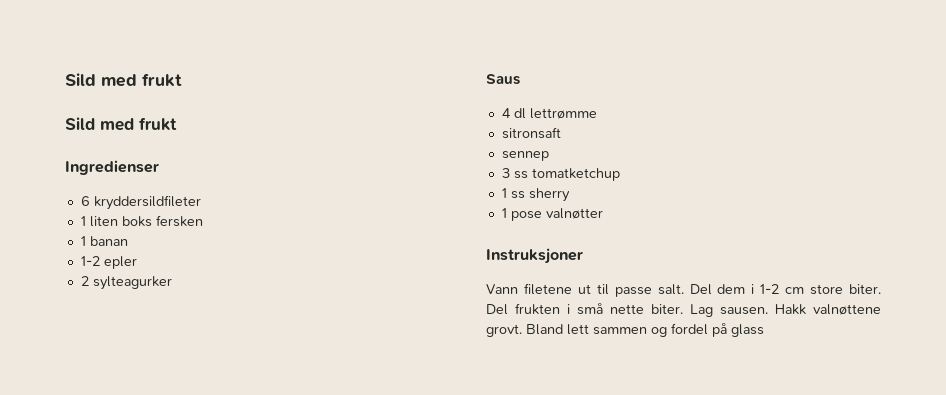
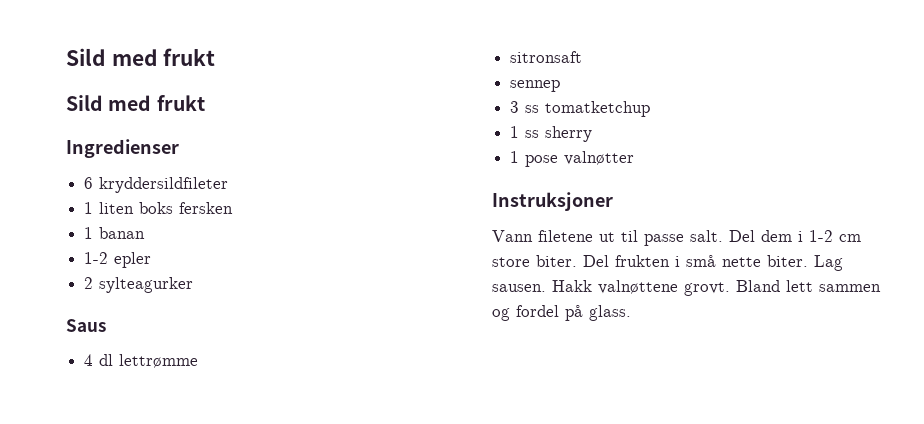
- Bland lett sammen og fordel på glass
+ Bland lett sammen og fordel på glass.

